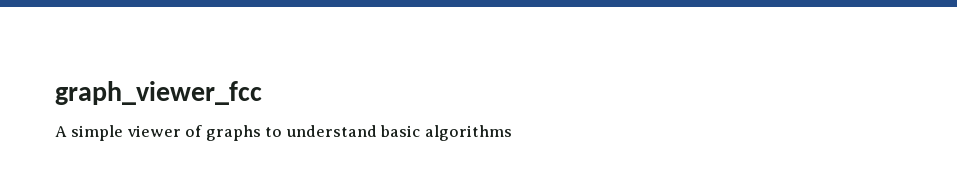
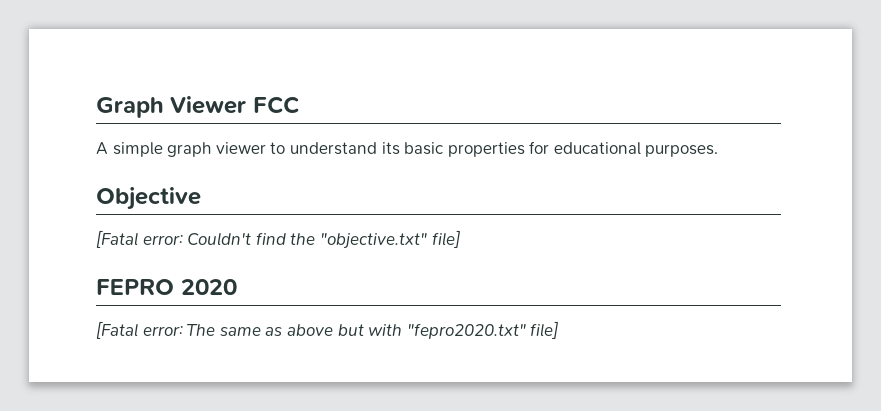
- graph_viewer_fcc
+ Graph Viewer FCC
- A simple viewer of graphs to understand basic algorithms
+ A simple graph viewer to understand its basic properties for educational purposes.
+ Objective
+ [Fatal error: Couldn't find the "objective.txt" file]
+ FEPRO 2020
+ [Fatal error: The same as above but with "fepro2020.txt" file]

